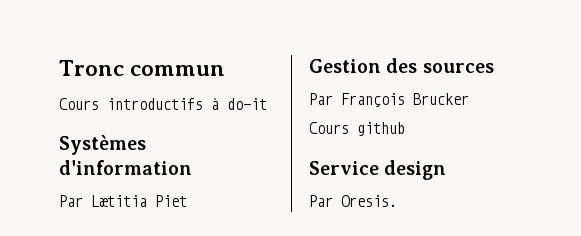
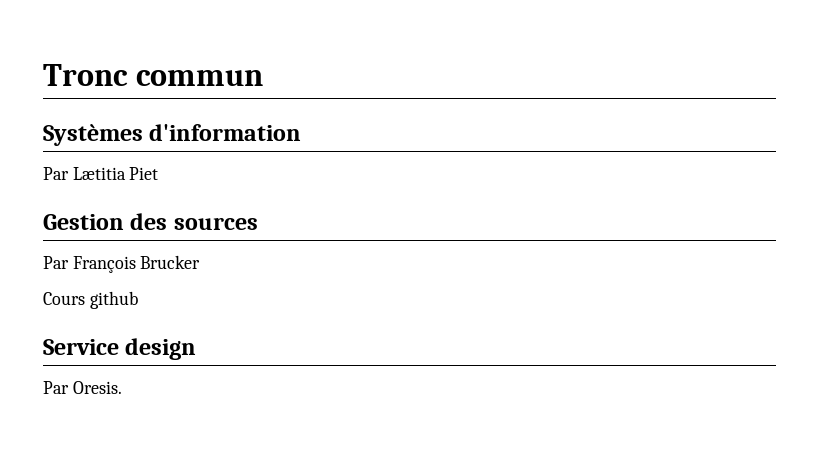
- Cours introductifs à do-it

